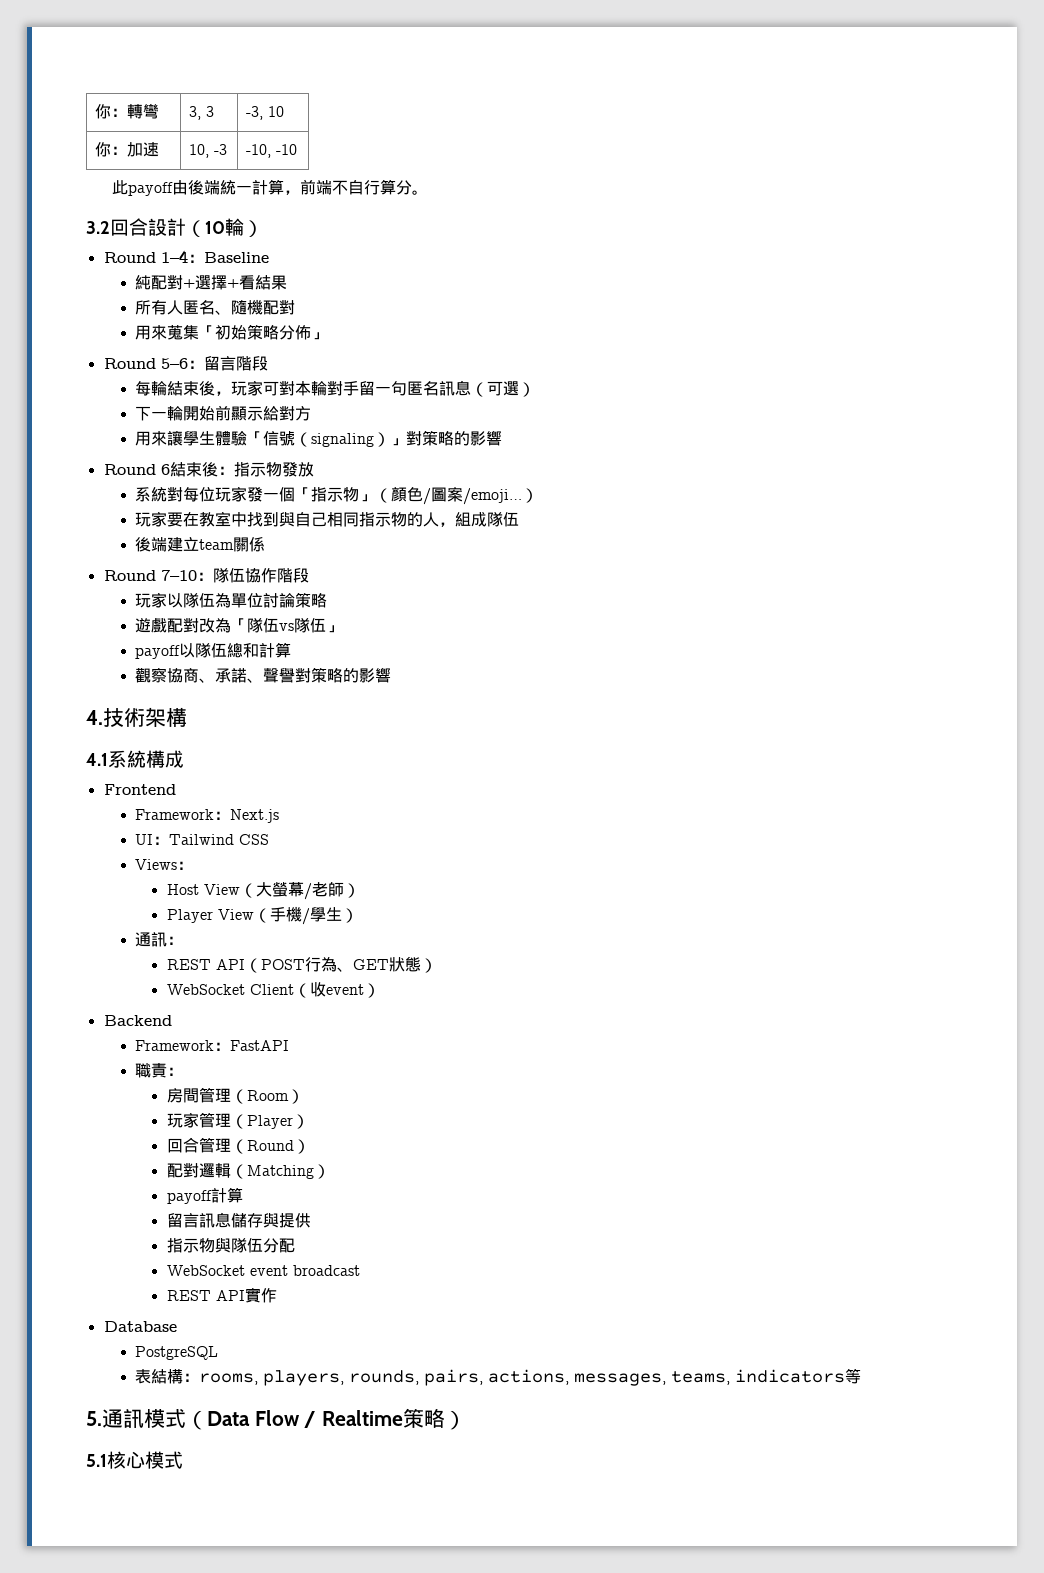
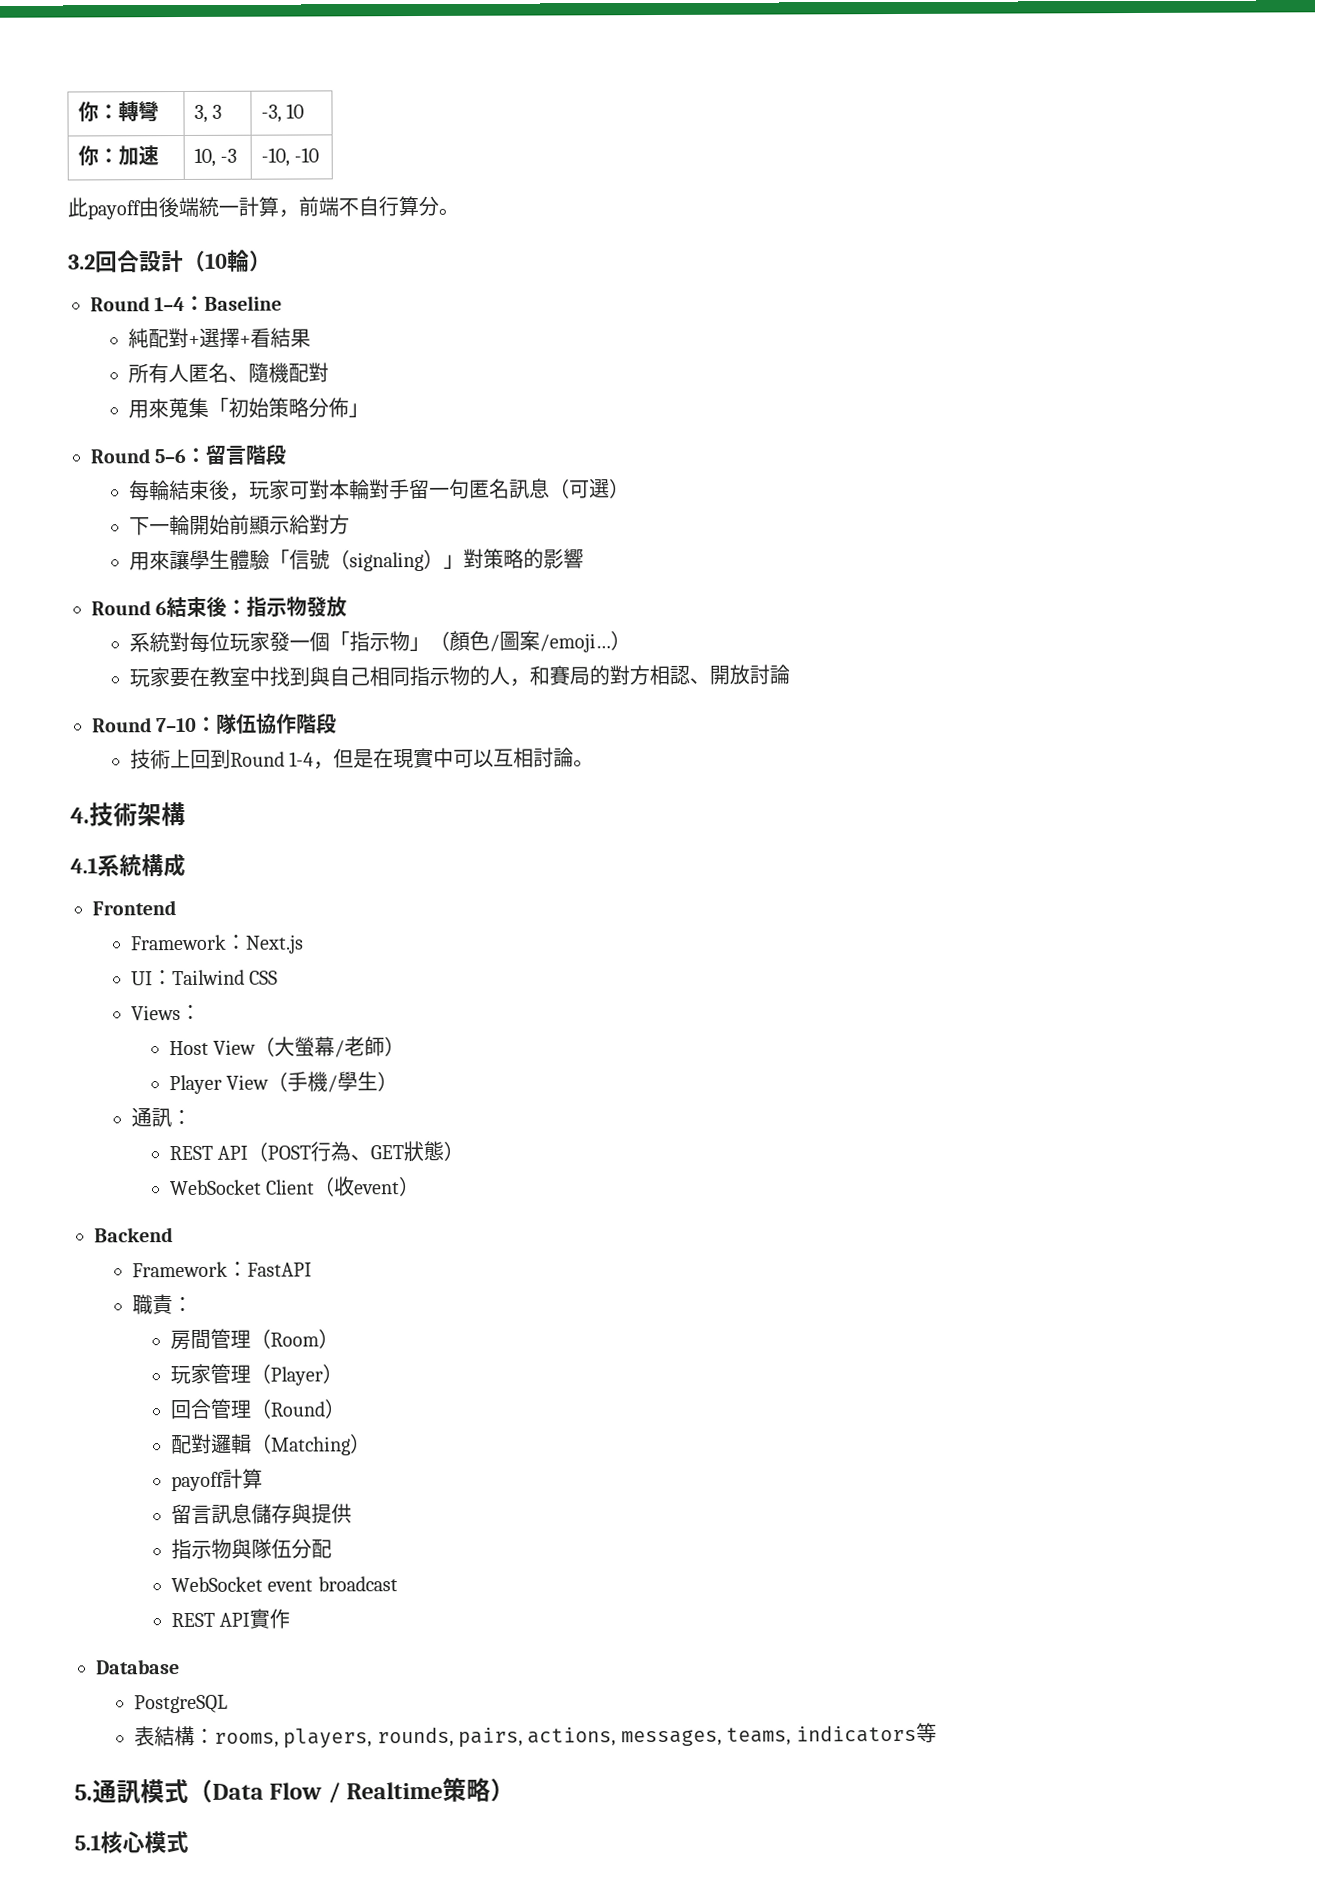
- 玩家要在教室中找到與自己相同指示物的人，組成隊伍
- 後端建立team關係
+ 玩家要在教室中找到與自己相同指示物的人，和賽局的對方相認、開放討論
- 玩家以隊伍為單位討論策略
- 遊戲配對改為「隊伍vs隊伍」
- payoff以隊伍總和計算
- 觀察協商、承諾、聲譽對策略的影響
+ 技術上回到Round 1-4，但是在現實中可以互相討論。

